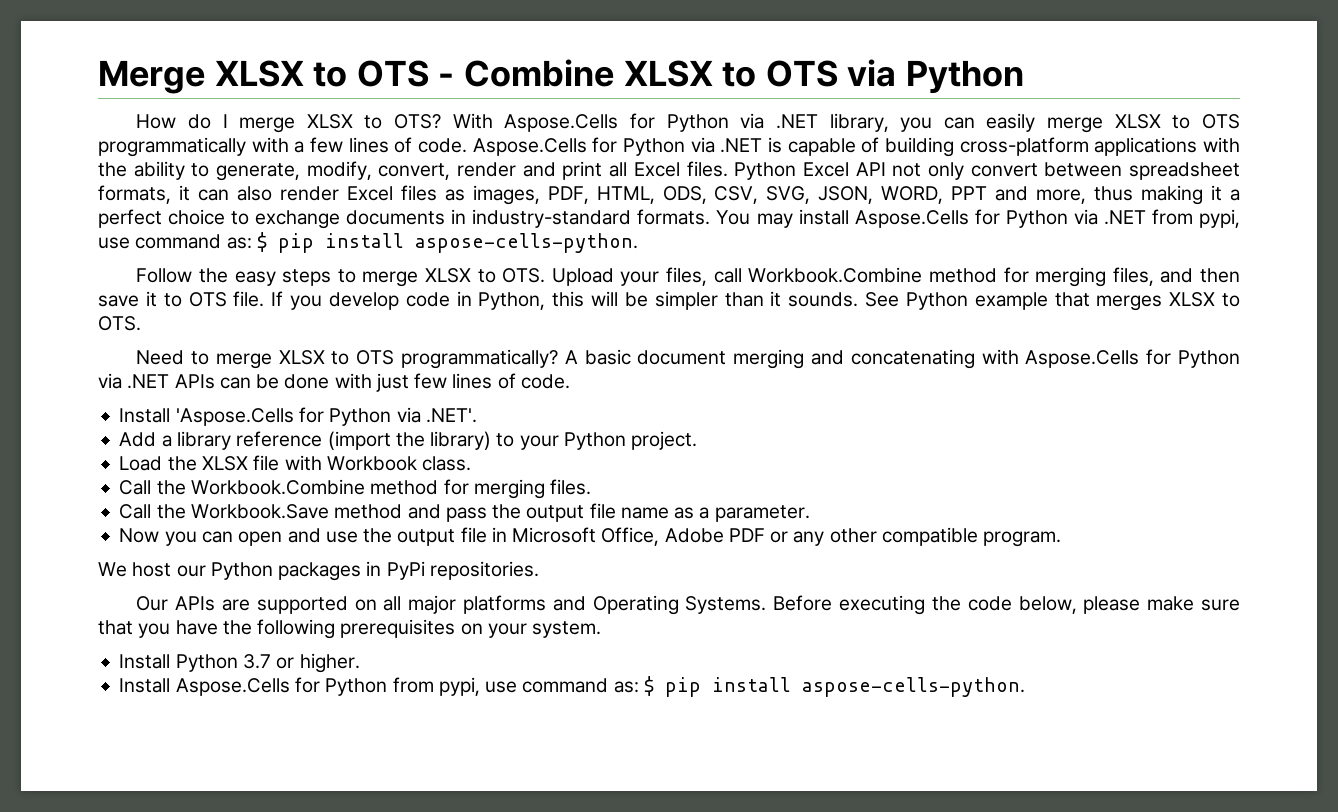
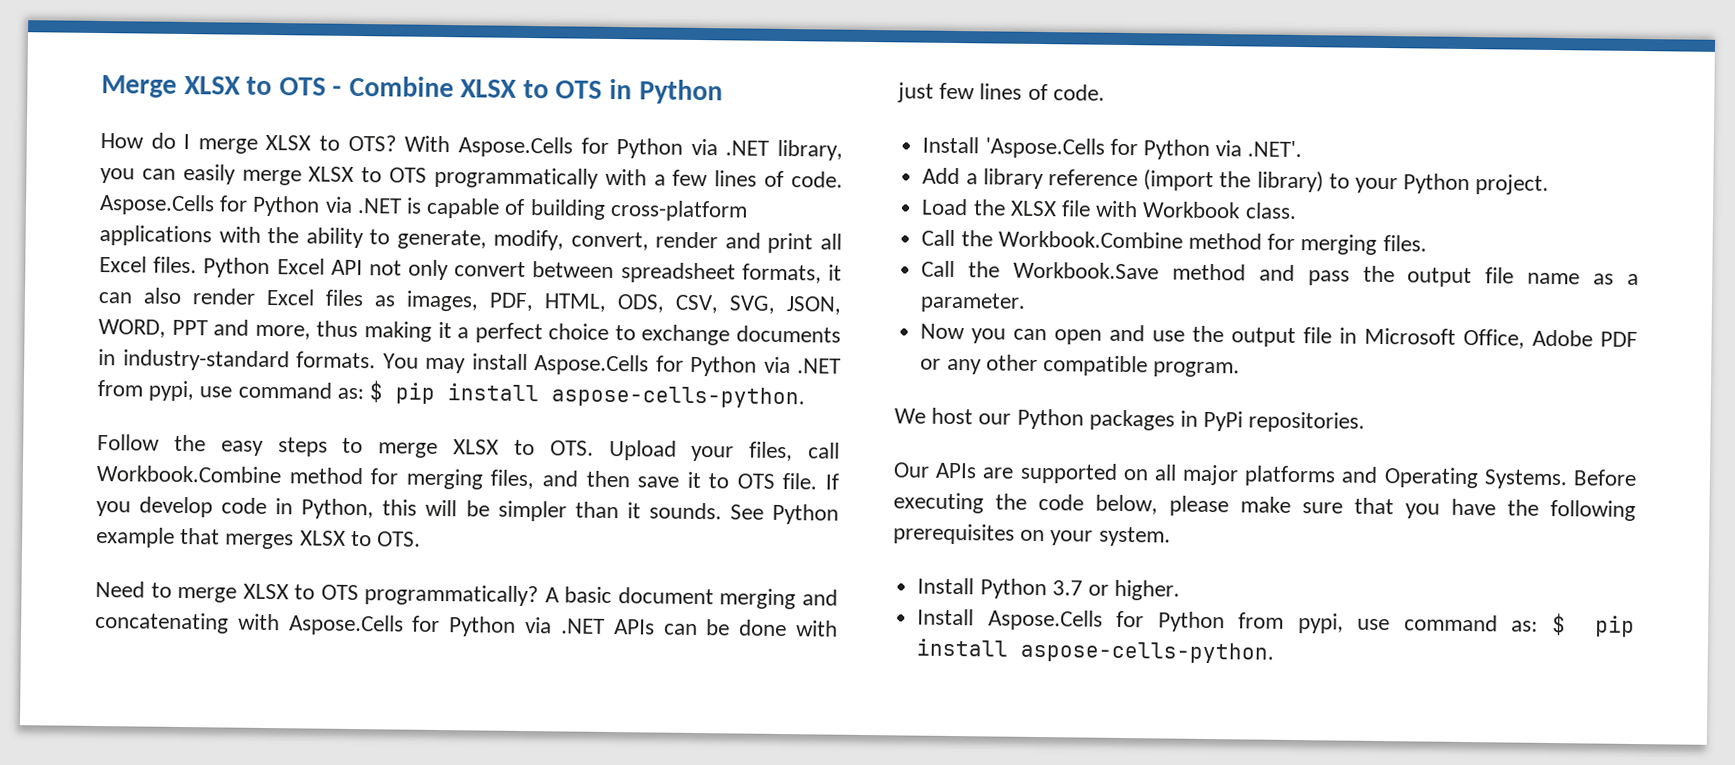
- Merge XLSX to OTS - Combine XLSX to OTS via Python
+ Merge XLSX to OTS - Combine XLSX to OTS in Python

